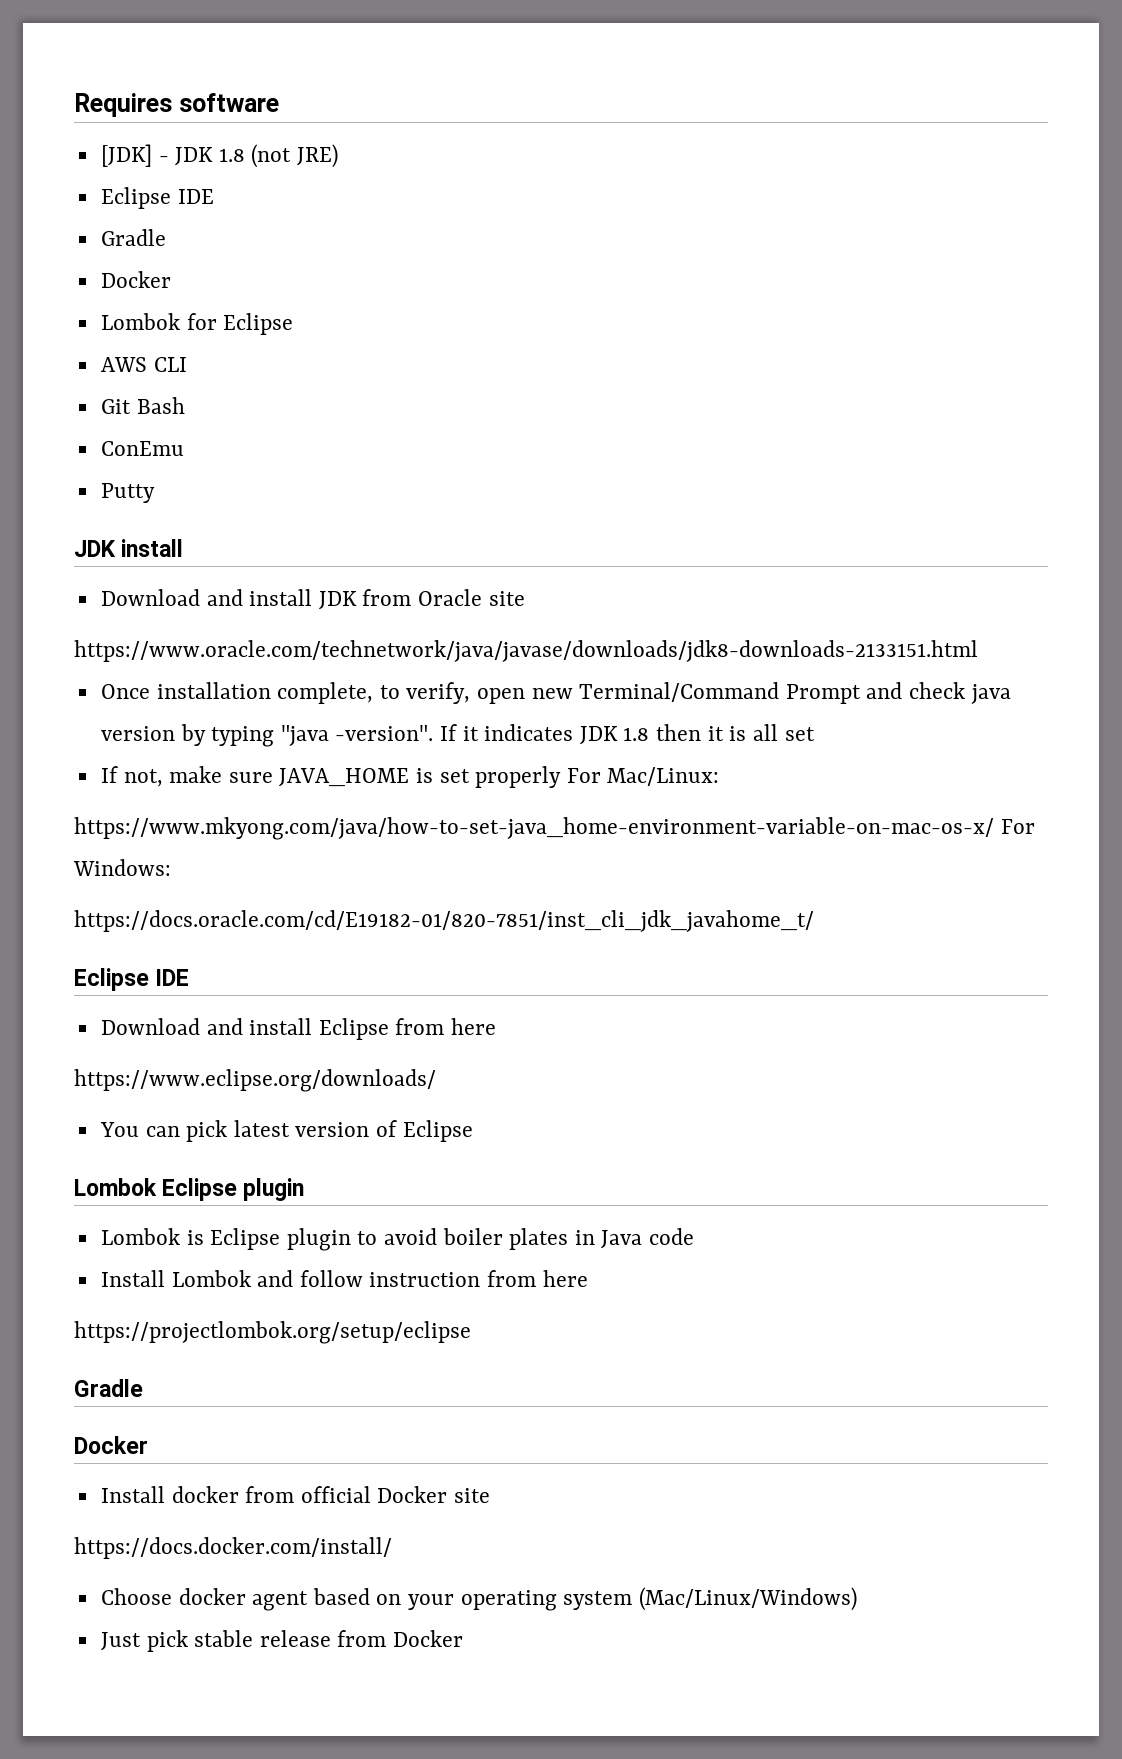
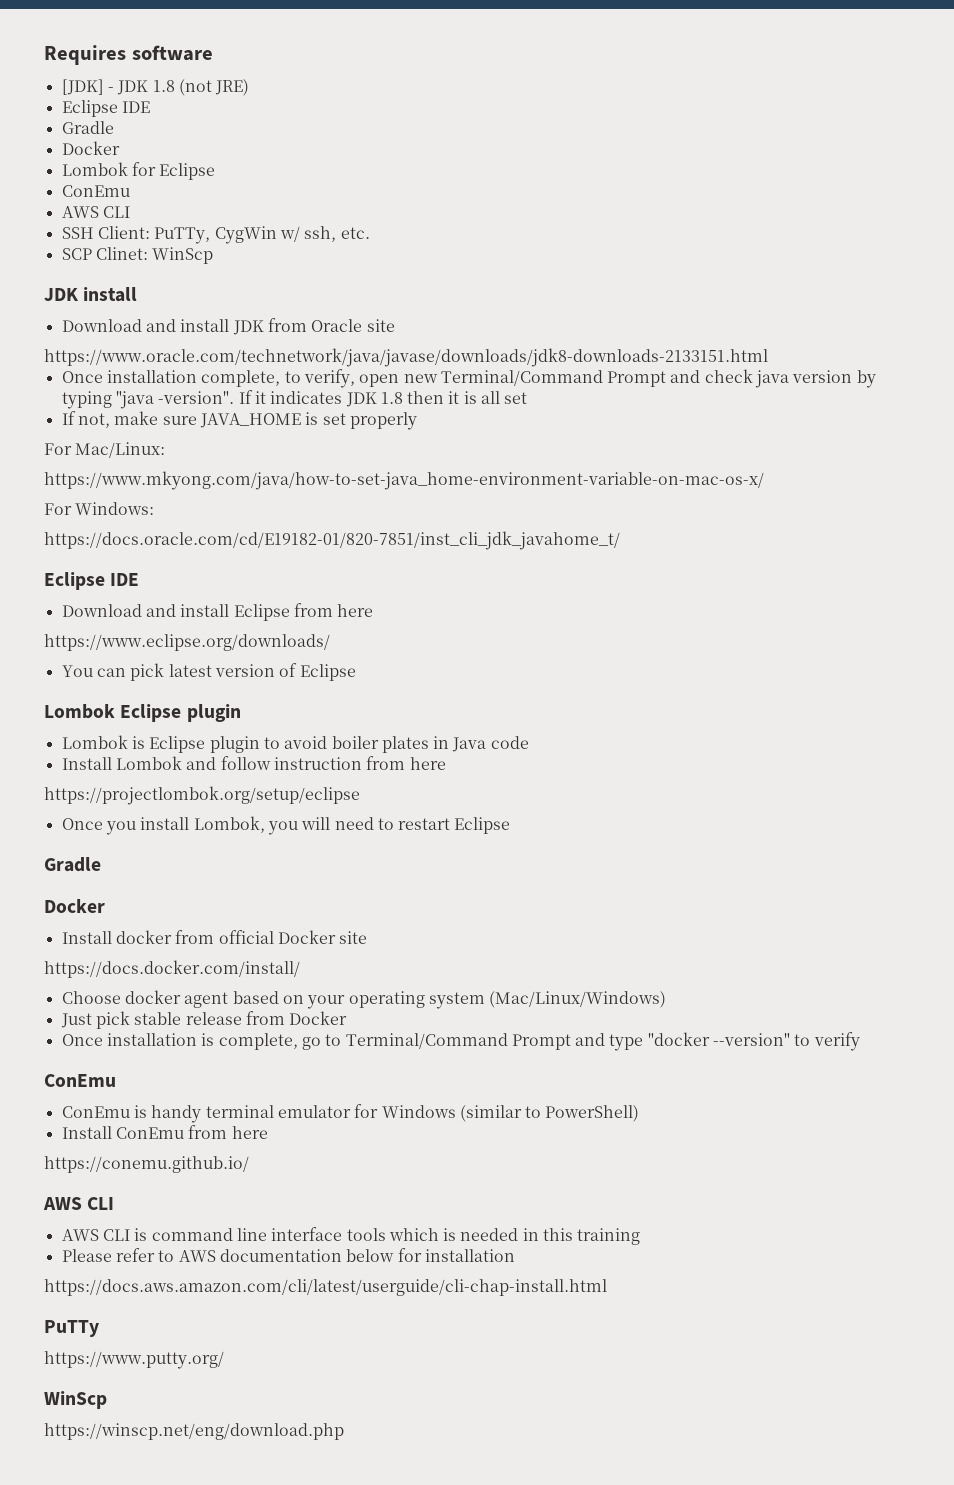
  Lombok for Eclipse
+ ConEmu
  AWS CLI
- Git Bash
- ConEmu
- Putty
+ SSH Client: PuTTy, CygWin w/ ssh, etc.
+ SCP Clinet: WinScp
- If not, make sure JAVA_HOME is set properly For Mac/Linux:
+ If not, make sure JAVA_HOME is set properly
+ For Mac/Linux:
- https://www.mkyong.com/java/how-to-set-java_home-environment-variable-on-mac-os-x/ For Windows:
+ https://www.mkyong.com/java/how-to-set-java_home-environment-variable-on-mac-os-x/
+ For Windows:
+ Once you install Lombok, you will need to restart Eclipse
+ Once installation is complete, go to Terminal/Command Prompt and type "docker --version" to verify
+ ConEmu
+ ConEmu is handy terminal emulator for Windows (similar to PowerShell)
+ Install ConEmu from here
+ https://conemu.github.io/
+ AWS CLI
+ AWS CLI is command line interface tools which is needed in this training
+ Please refer to AWS documentation below for installation
+ https://docs.aws.amazon.com/cli/latest/userguide/cli-chap-install.html
+ PuTTy
+ https://www.putty.org/
+ WinScp
+ https://winscp.net/eng/download.php

